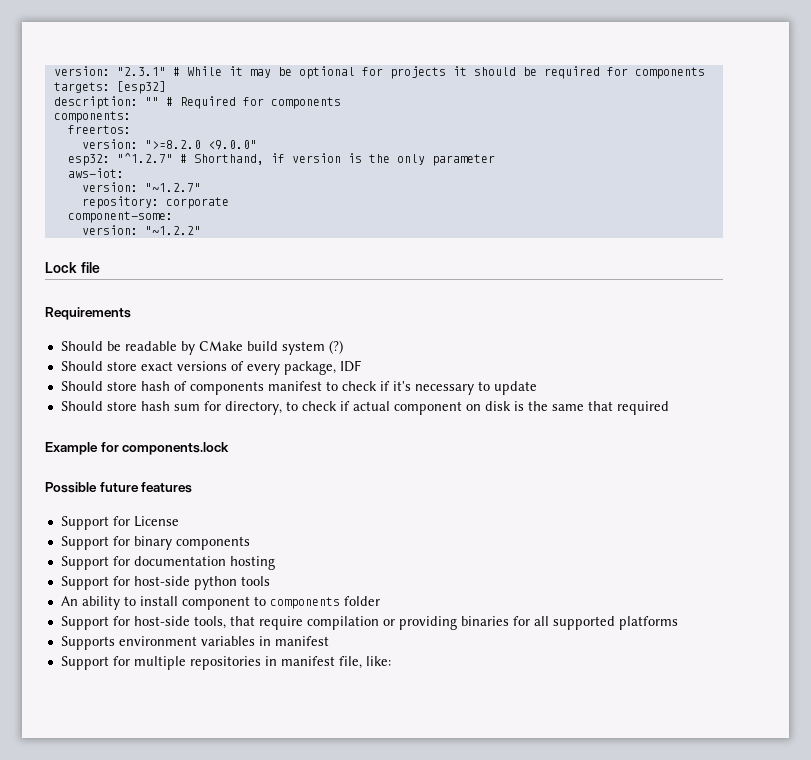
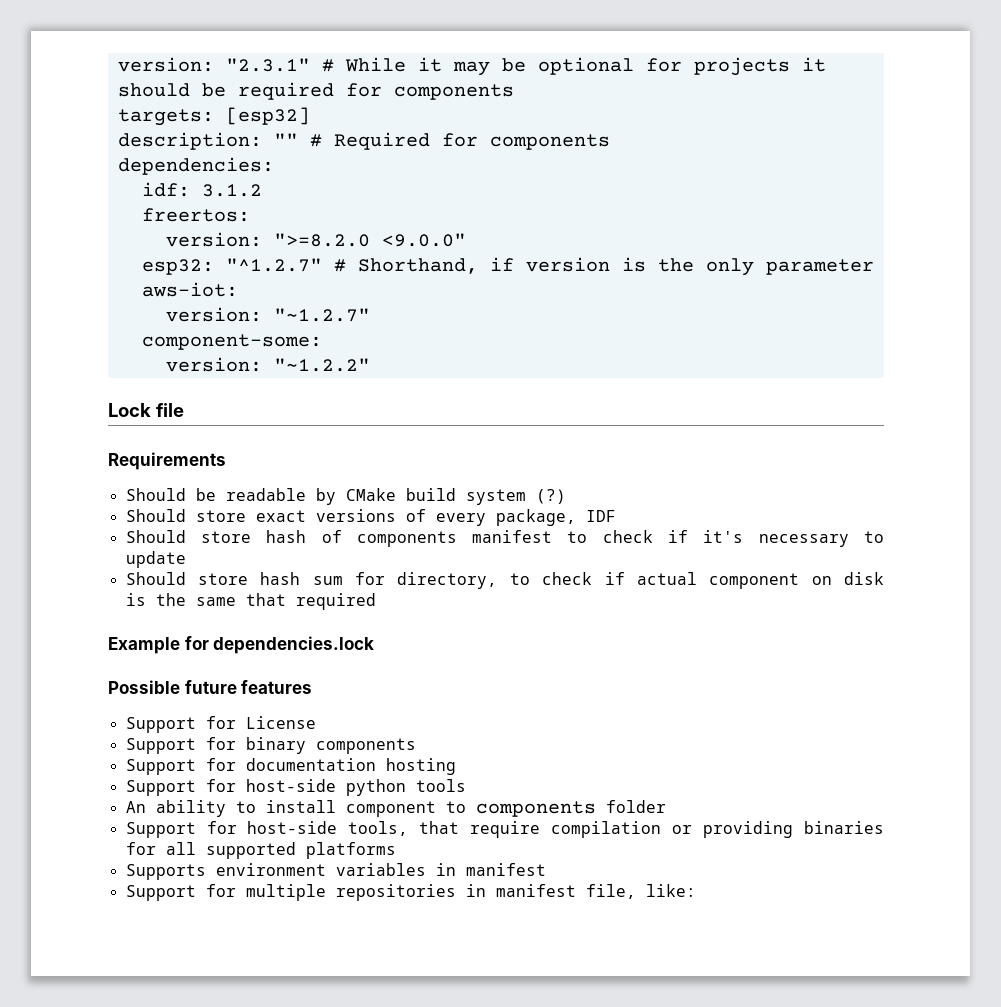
- components:
+ dependencies:
+ idf: 3.1.2
- repository: corporate
- Example for components.lock
+ Example for dependencies.lock

